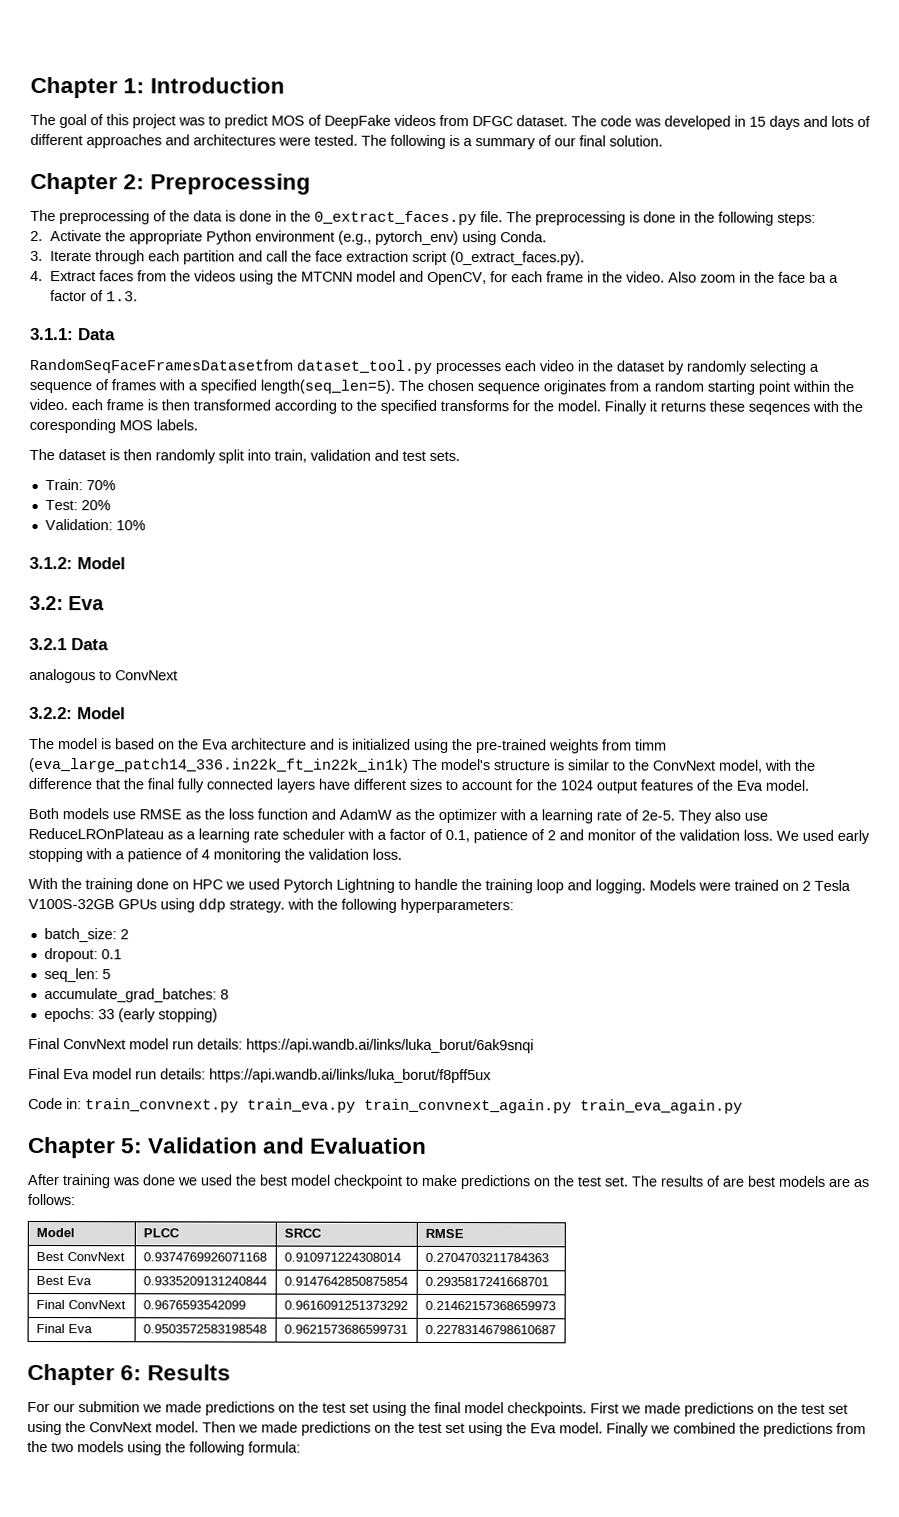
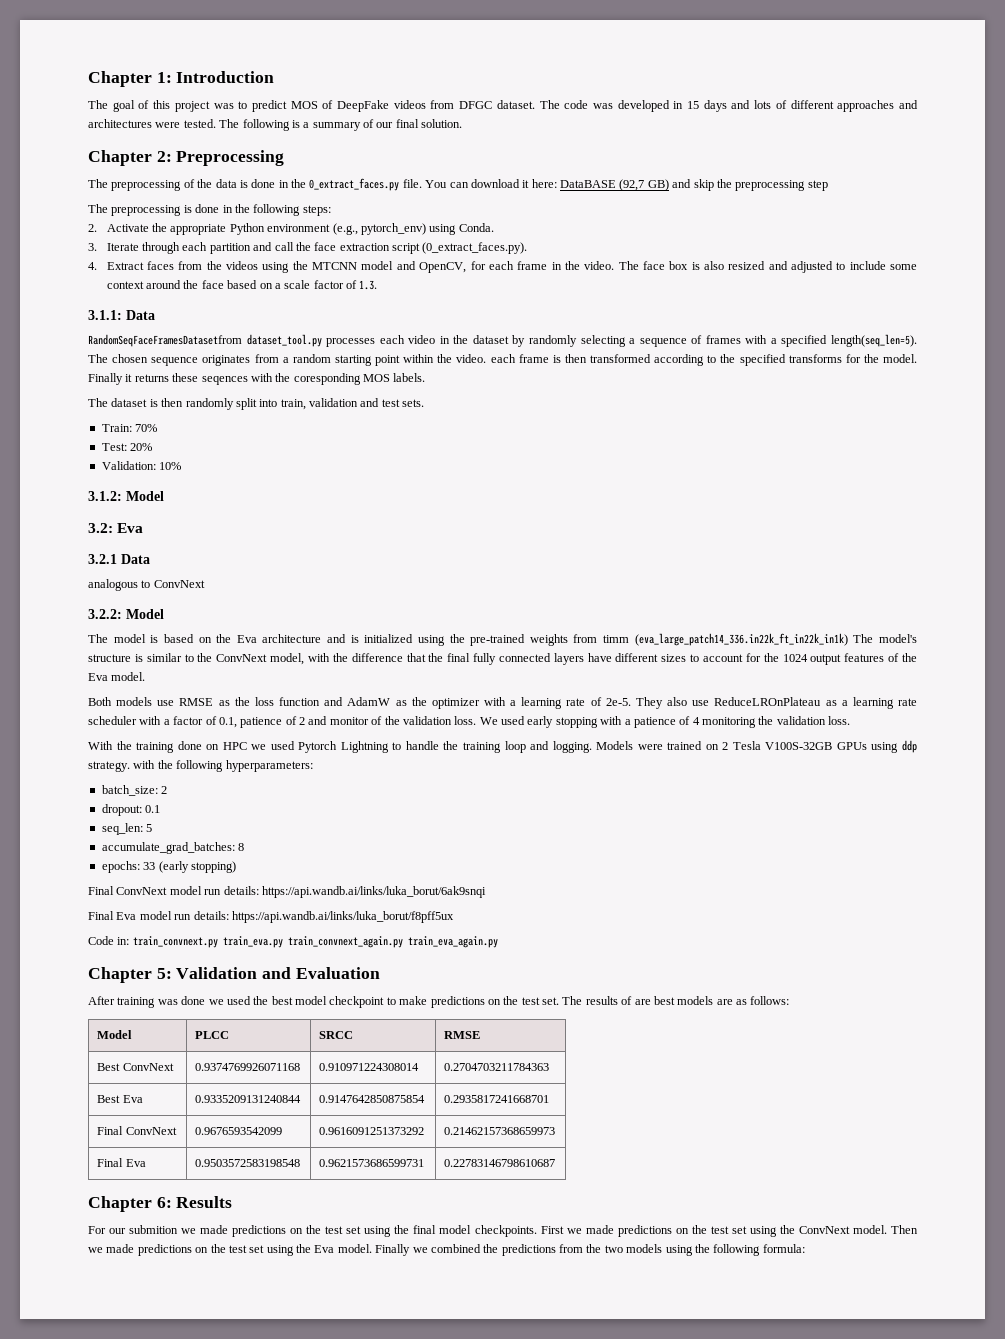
- The preprocessing of the data is done in the 0_extract_faces.py file. The preprocessing is done in the following steps:
+ The preprocessing of the data is done in the 0_extract_faces.py file. You can download it here: DataBASE (92,7 GB) and skip the preprocessing step
+ The preprocessing is done in the following steps:
- Also zoom in the face ba a factor of 1.3.
+ The face box is also resized and adjusted to include some context around the face based on a scale factor of 1.3.

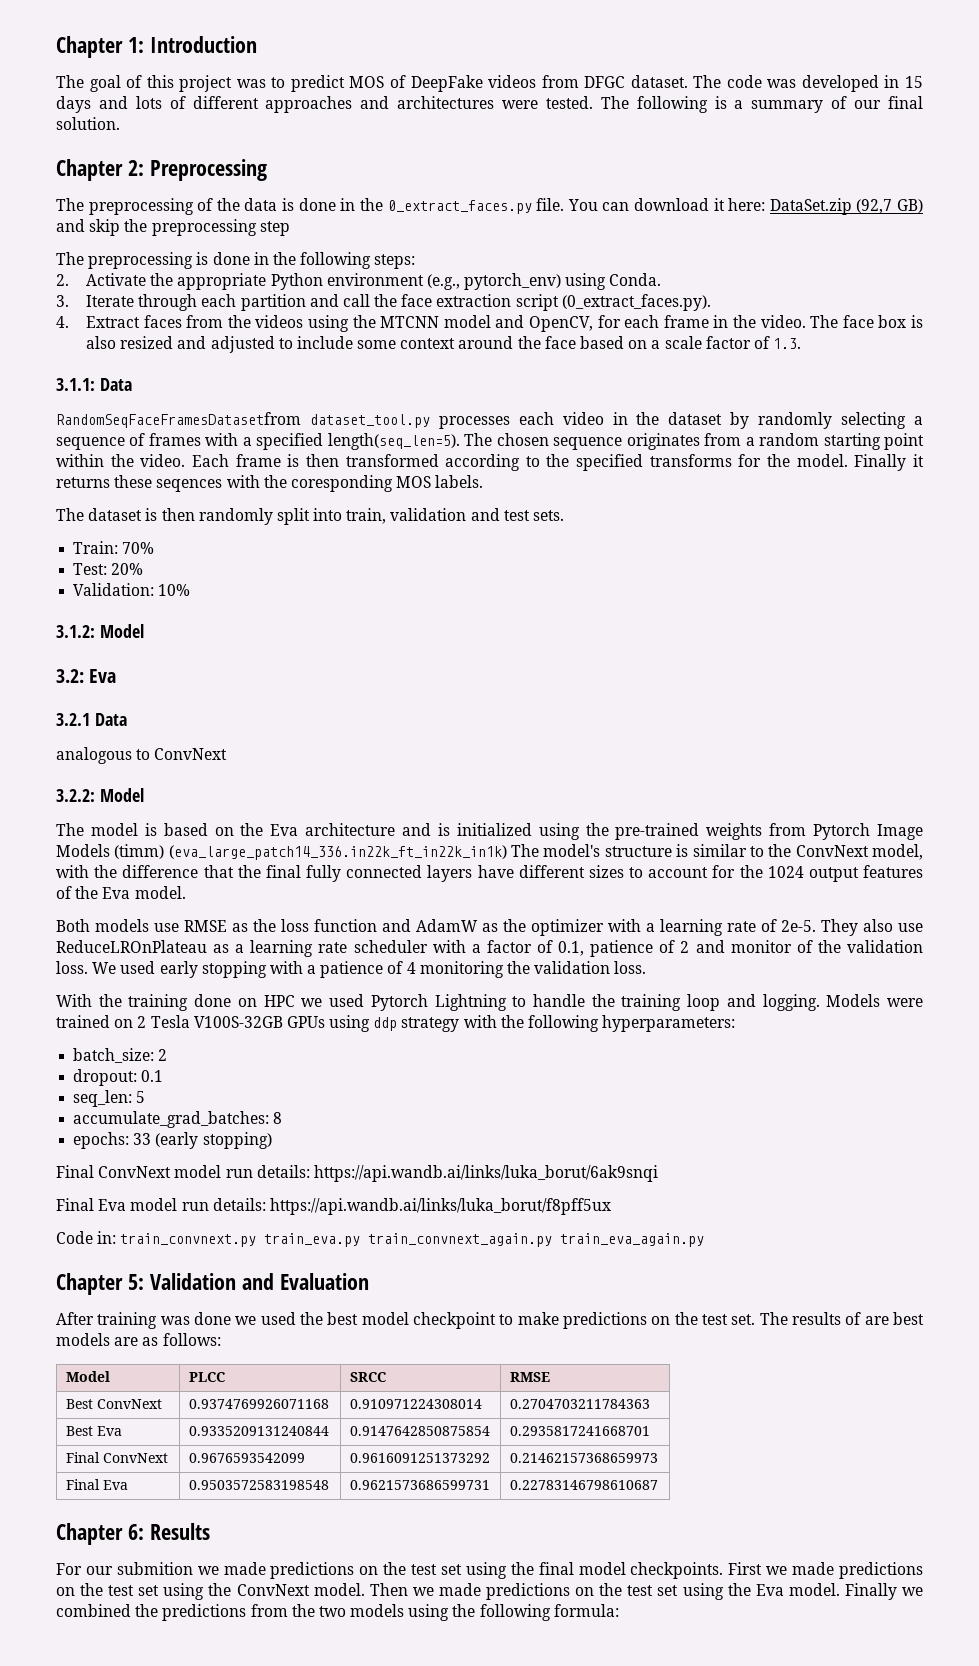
- You can download it here: DataBASE (92,7 GB) and skip the preprocessing step
+ You can download it here: DataSet.zip (92,7 GB) and skip the preprocessing step
- The chosen sequence originates from a random starting point within the video. each frame is then transformed according to the specified transforms for the model.
+ The chosen sequence originates from a random starting point within the video. Each frame is then transformed according to the specified transforms for the model.
- The model is based on the Eva architecture and is initialized using the pre-trained weights from timm (eva_large_patch14_336.in22k_ft_in22k_in1k) The model's structure is similar to the ConvNext model, with the difference that the final fully connected layers have different sizes to account for the 1024 output features of the Eva model.
+ The model is based on the Eva architecture and is initialized using the pre-trained weights from Pytorch Image Models (timm) (eva_large_patch14_336.in22k_ft_in22k_in1k) The model's structure is similar to the ConvNext model, with the difference that the final fully connected layers have different sizes to account for the 1024 output features of the Eva model.
- Models were trained on 2 Tesla V100S-32GB GPUs using ddp strategy. with the following hyperparameters:
+ Models were trained on 2 Tesla V100S-32GB GPUs using ddp strategy with the following hyperparameters:

